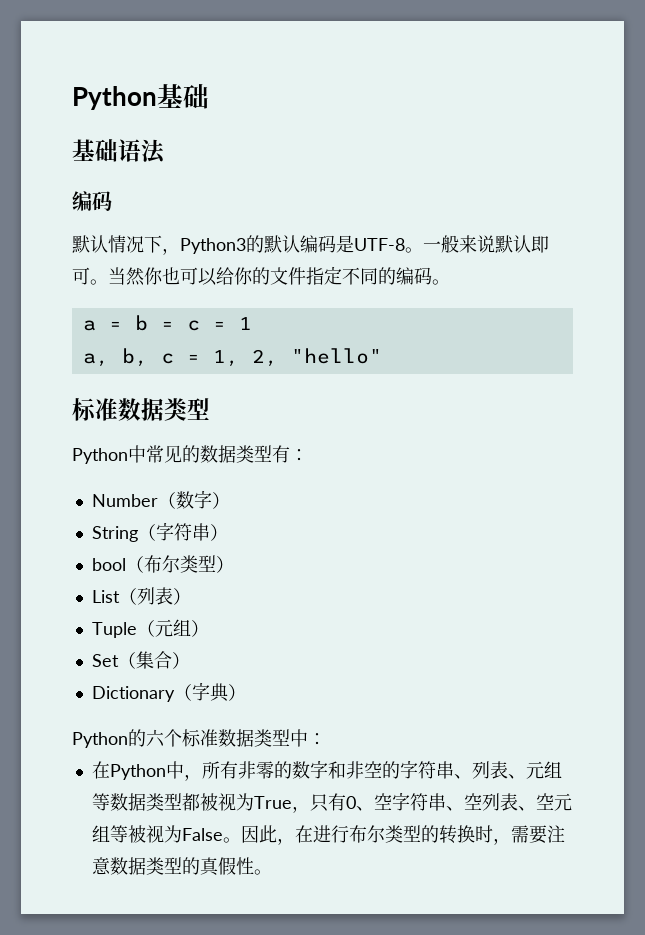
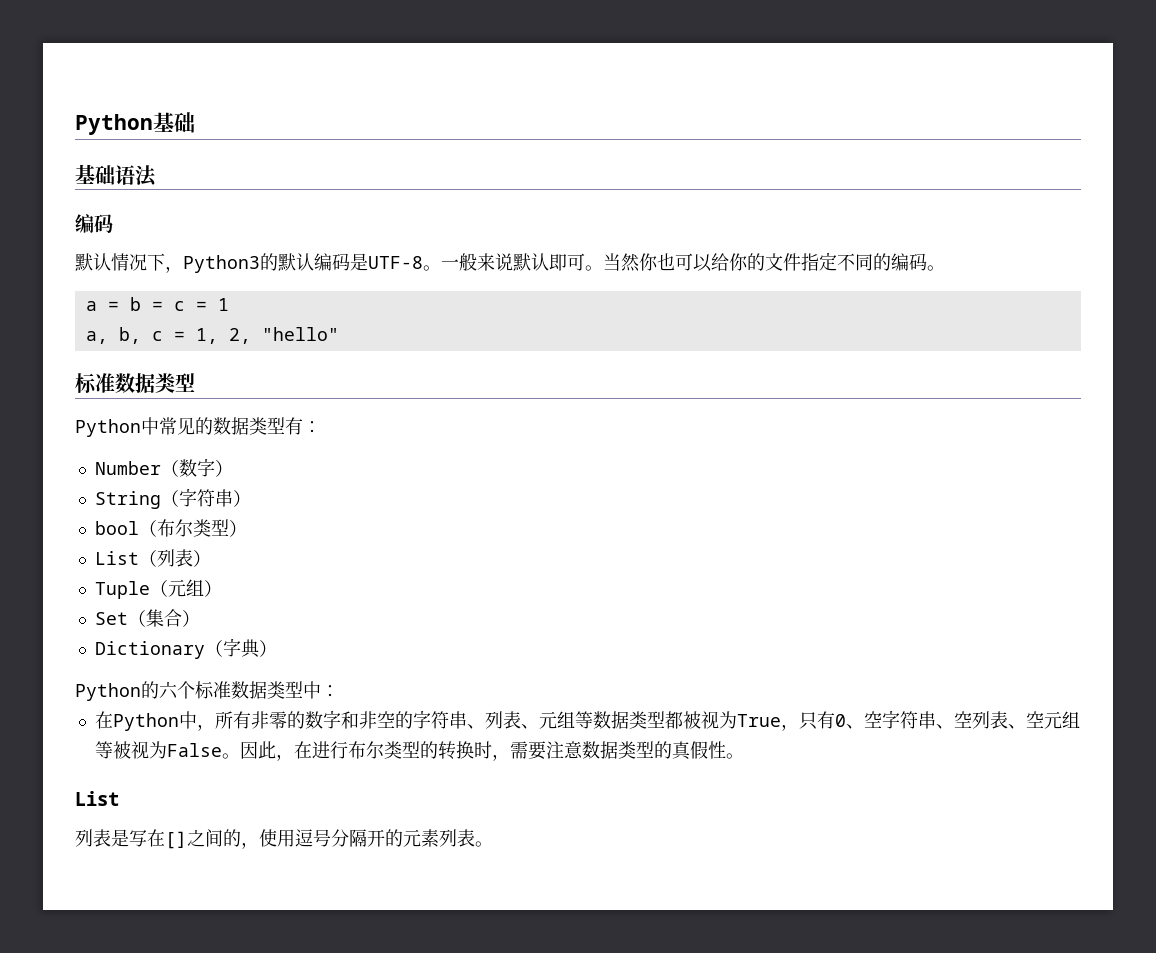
  因此，在进行布尔类型的转换时，需要注意数据类型的真假性。
+ List
+ 列表是写在[]之间的，使用逗号分隔开的元素列表。

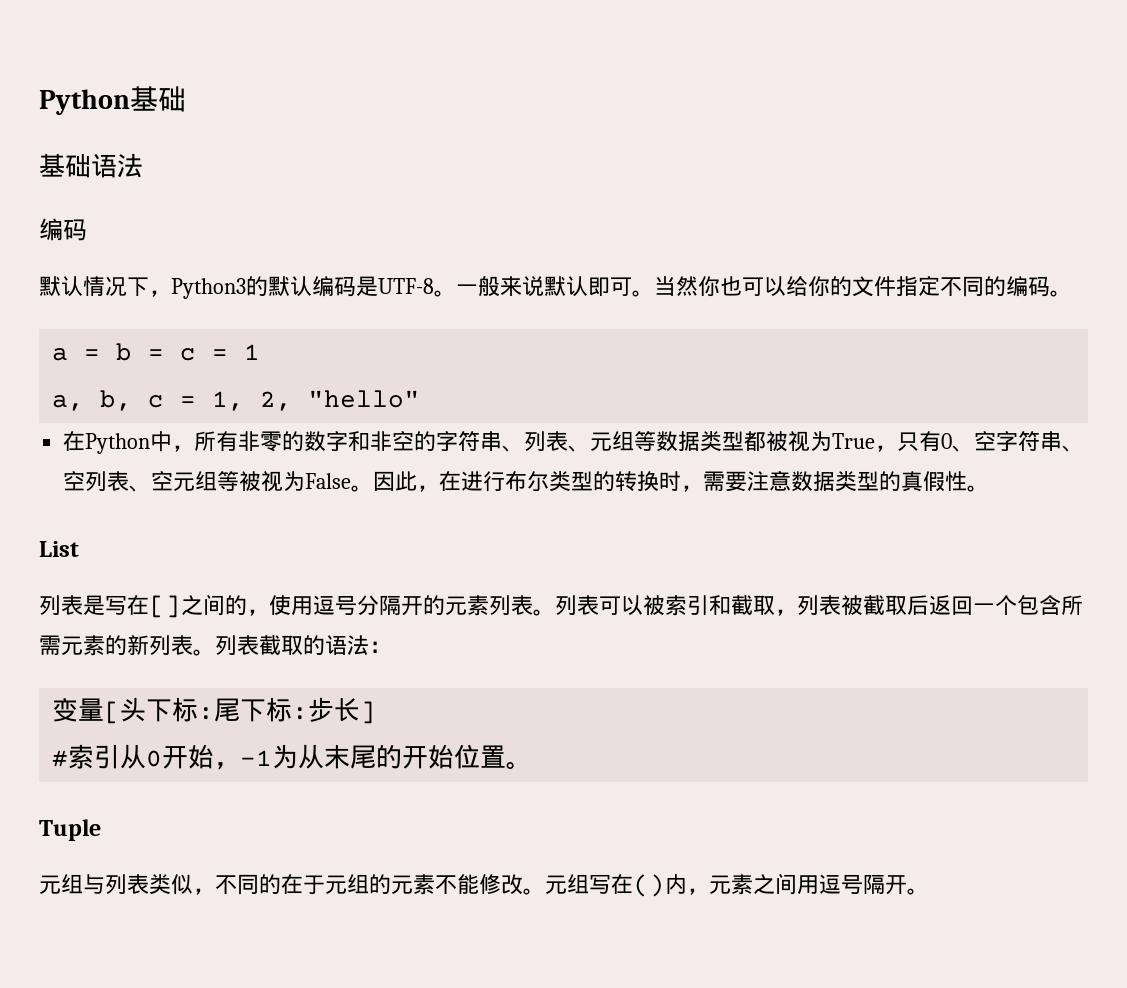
  a, b, c = 1, 2, "hello"
- 标准数据类型
- Python中常见的数据类型有：
- Number（数字）
- String（字符串）
- bool（布尔类型）
- List（列表）
- Tuple（元组）
- Set（集合）
- Dictionary（字典）
- Python的六个标准数据类型中：
+ 列表可以被索引和截取，列表被截取后返回一个包含所需元素的新列表。列表截取的语法：
+ 变量[头下标:尾下标:步长]
+ #索引从0开始，-1为从末尾的开始位置。
+ Tuple
+ 元组与列表类似，不同的在于元组的元素不能修改。元组写在()内，元素之间用逗号隔开。

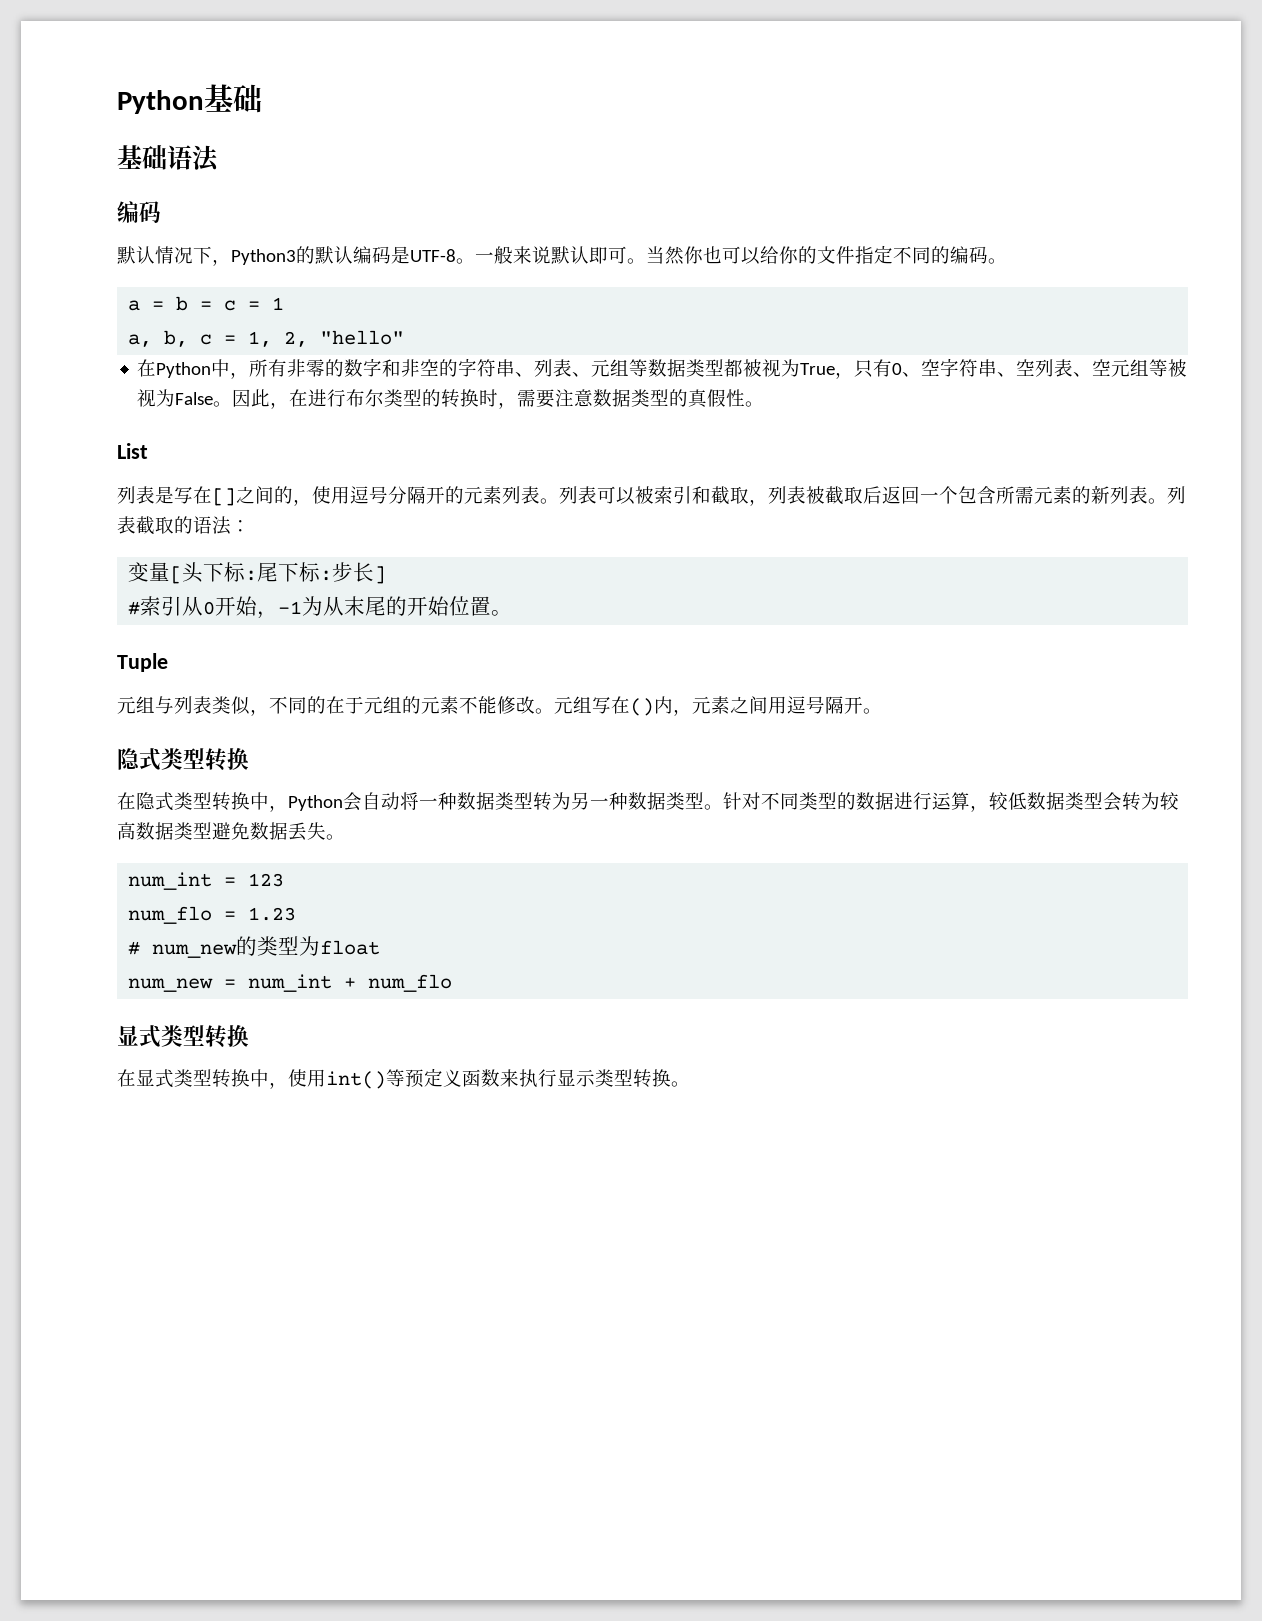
  元组写在()内，元素之间用逗号隔开。
+ 隐式类型转换
+ 在隐式类型转换中，Python会自动将一种数据类型转为另一种数据类型。针对不同类型的数据进行运算，较低数据类型会转为较高数据类型避免数据丢失。
+ num_int = 123
+ num_flo = 1.23
+ # num_new的类型为float
+ num_new = num_int + num_flo
+ 显式类型转换
+ 在显式类型转换中，使用int()等预定义函数来执行显示类型转换。

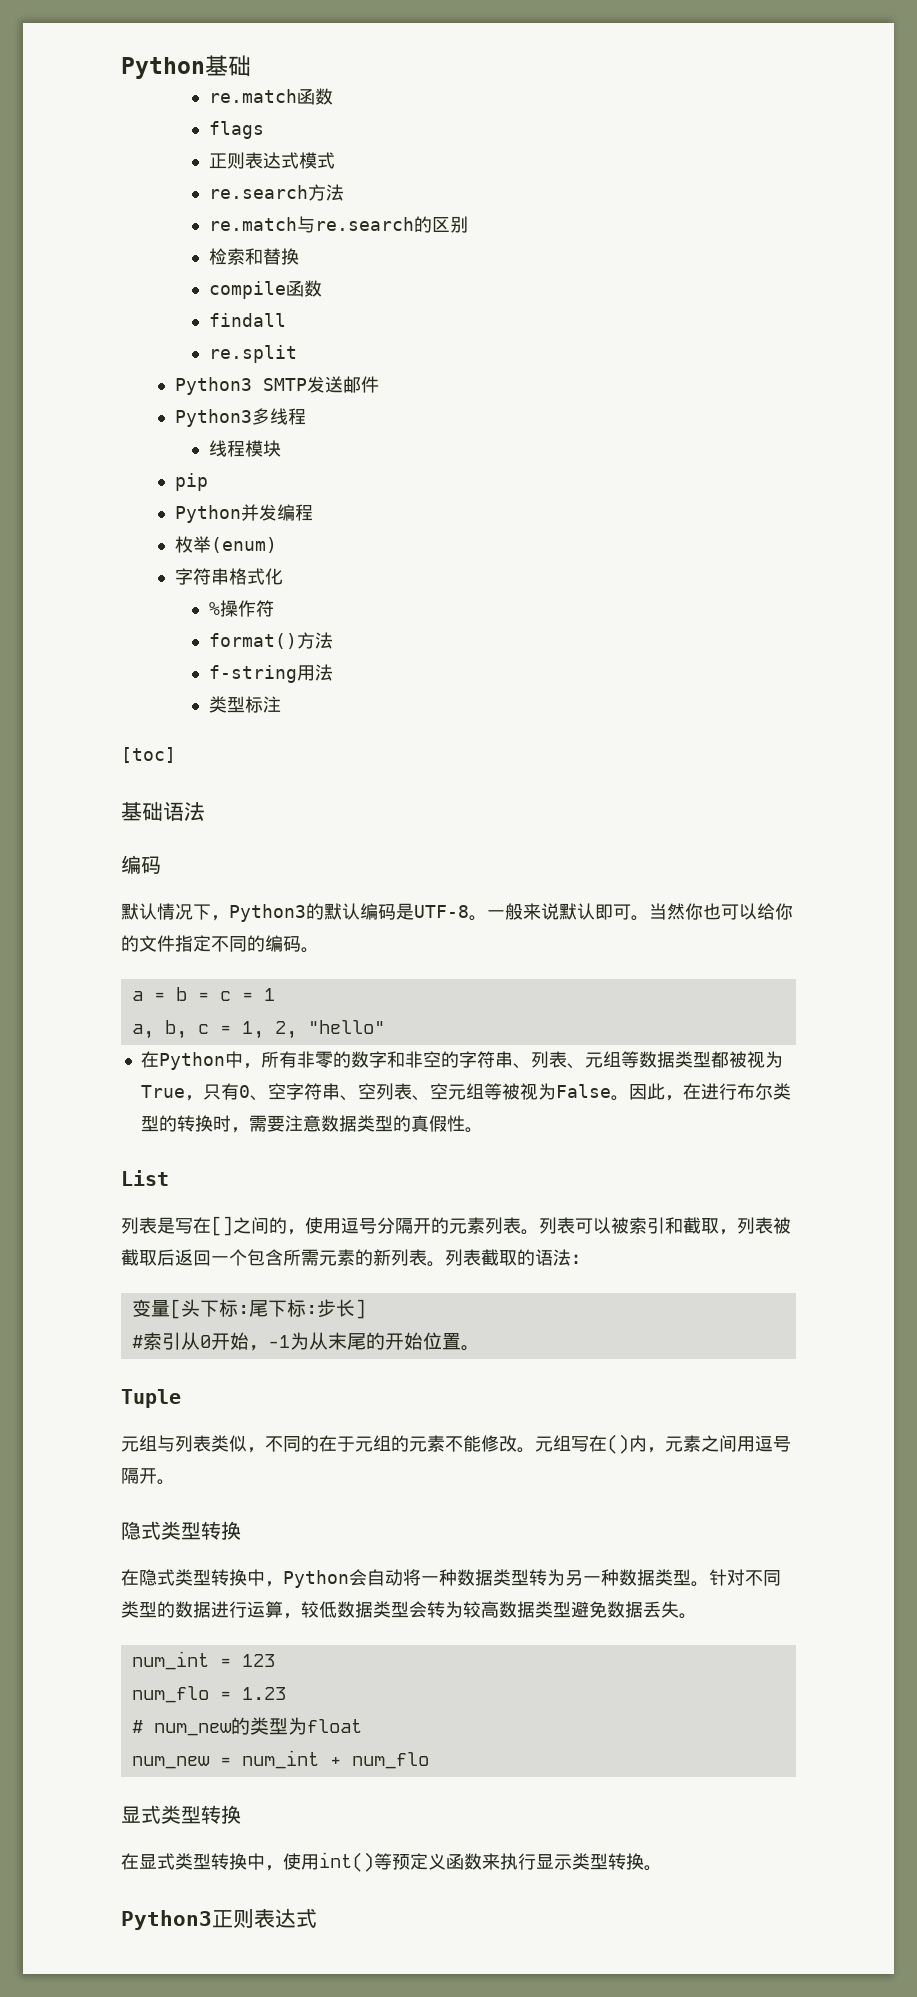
+ re.match函数
+ flags
+ 正则表达式模式
+ re.search方法
+ re.match与re.search的区别
+ 检索和替换
+ compile函数
+ findall
+ re.split
+ Python3 SMTP发送邮件
+ Python3多线程
+ 线程模块
+ pip
+ Python并发编程
+ 枚举(enum)
+ 字符串格式化
+ %操作符
+ format()方法
+ f-string用法
+ 类型标注
+ [toc]
+ Python3正则表达式

